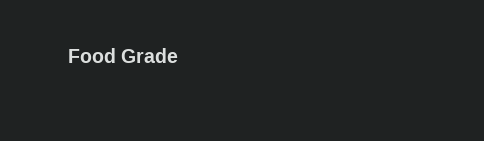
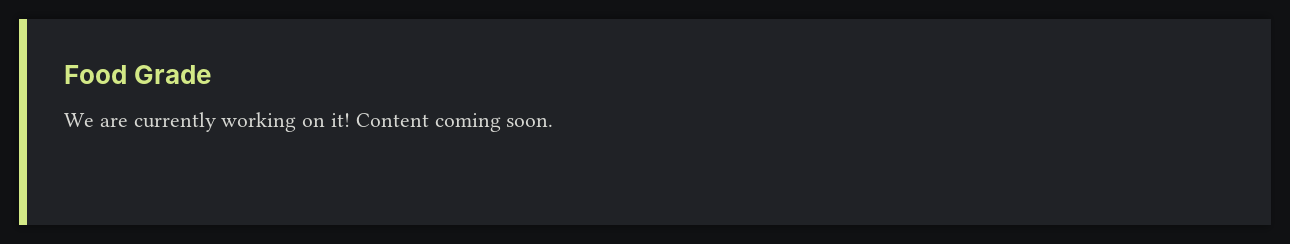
+ We are currently working on it! Content coming soon.

